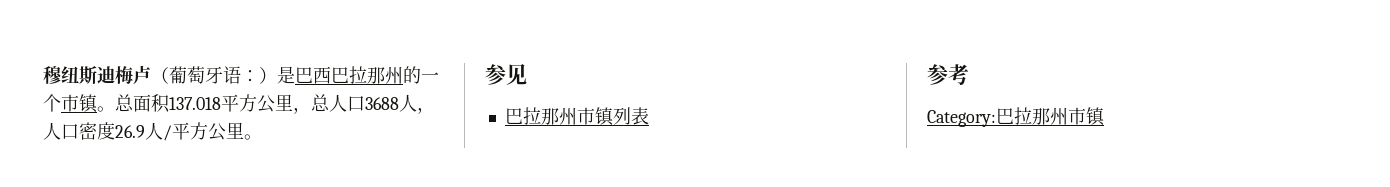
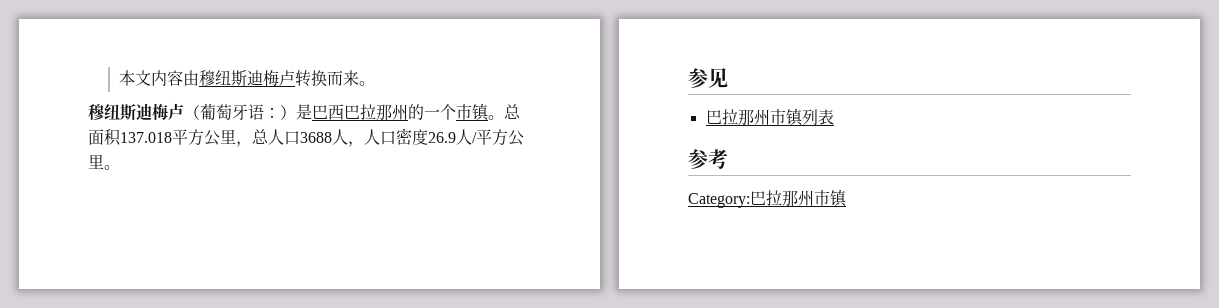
+ 本文内容由穆纽斯迪梅卢转换而来。

